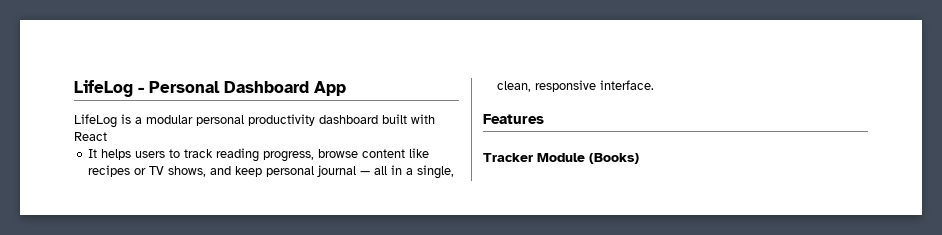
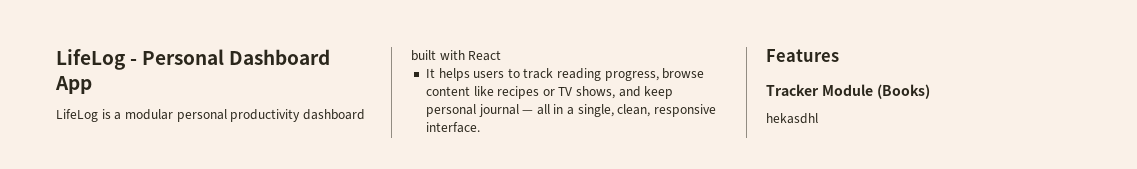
+ hekasdhl

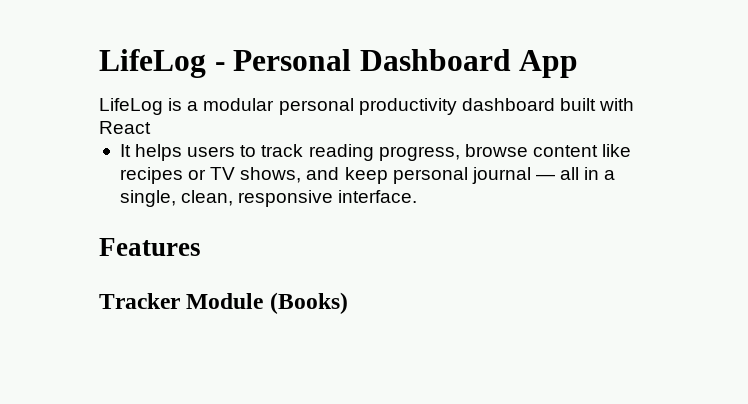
- hekasdhl

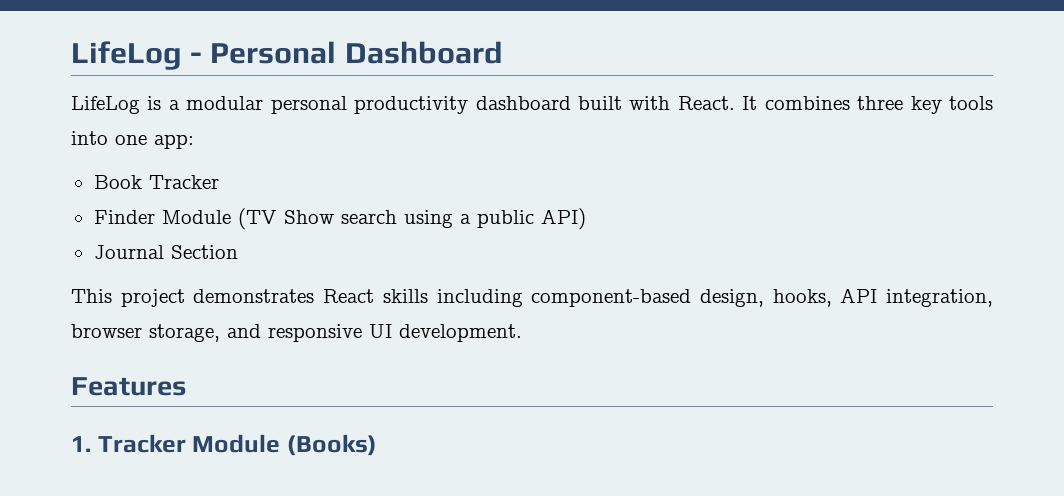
- LifeLog - Personal Dashboard App
+ LifeLog - Personal Dashboard
- LifeLog is a modular personal productivity dashboard built with React
- It helps users to track reading progress, browse content like recipes or TV shows, and keep personal journal — all in a single, clean, responsive interface.
+ LifeLog is a modular personal productivity dashboard built with React. It combines three key tools into one app:
+ Book Tracker
+ Finder Module (TV Show search using a public API)
+ Journal Section
+ This project demonstrates React skills including component-based design, hooks, API integration, browser storage, and responsive UI development.
- Tracker Module (Books)
+ 1. Tracker Module (Books)

